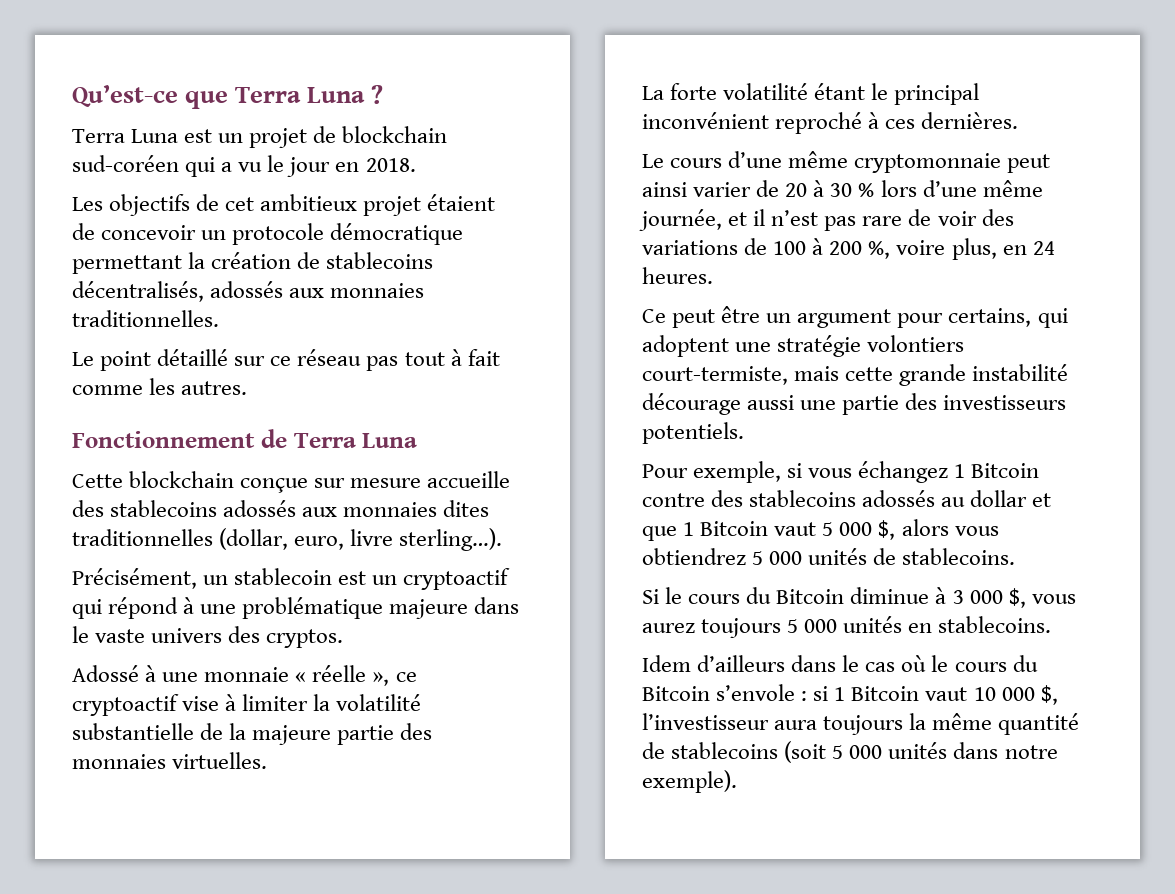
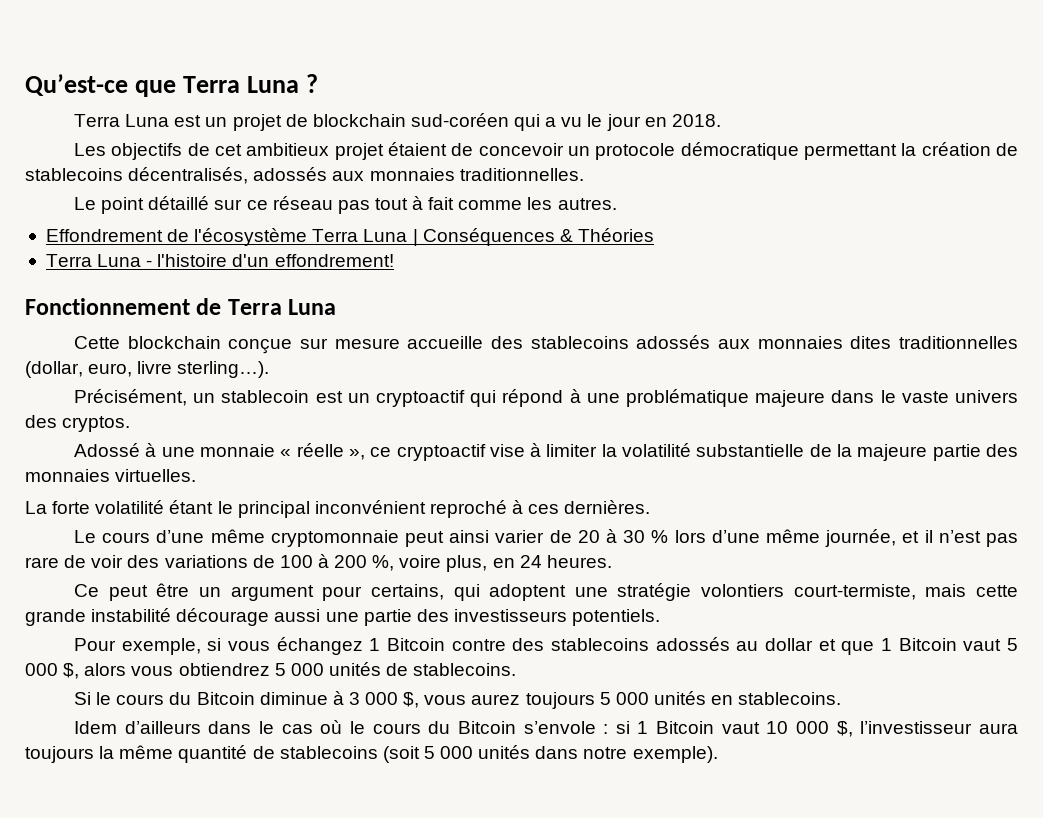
+ Effondrement de l'écosystème Terra Luna | Conséquences & Théories
+ Terra Luna - l'histoire d'un effondrement!

